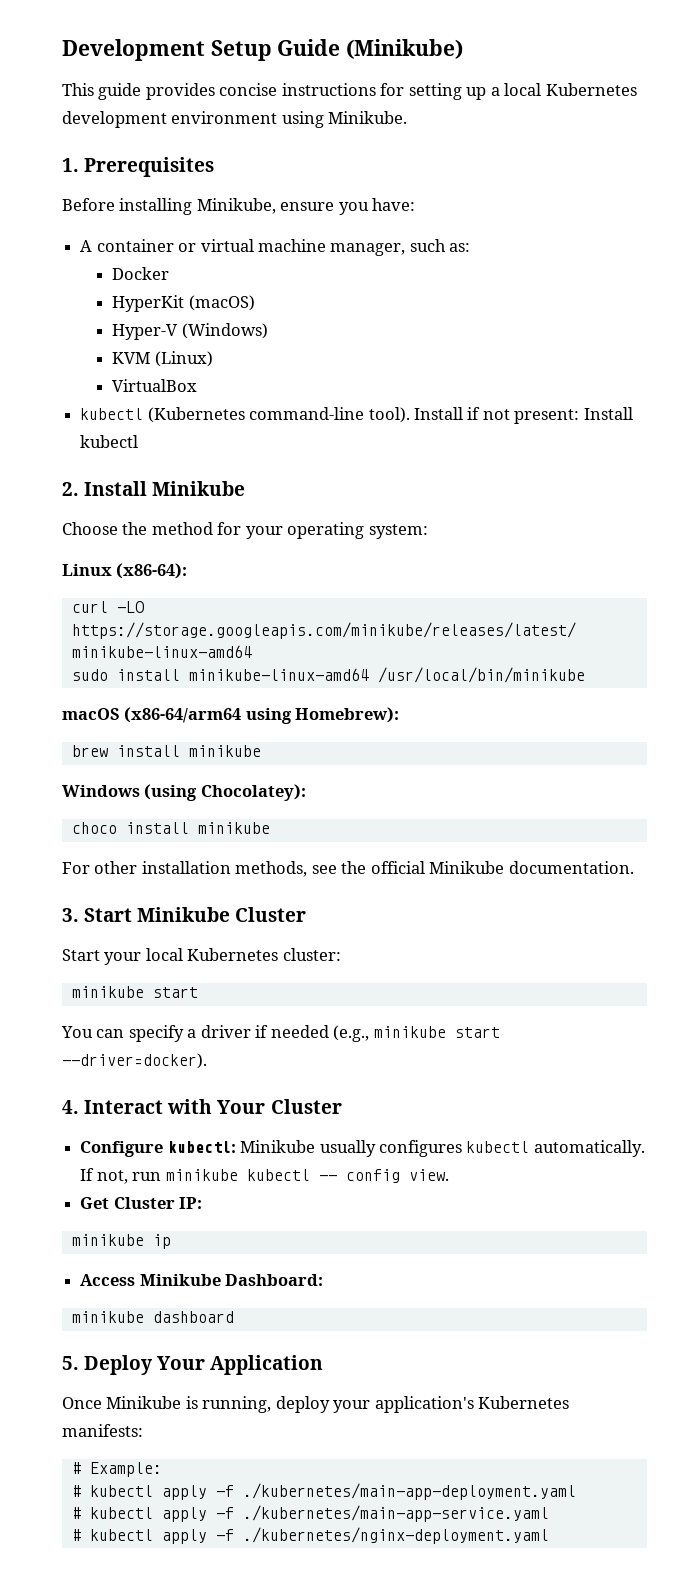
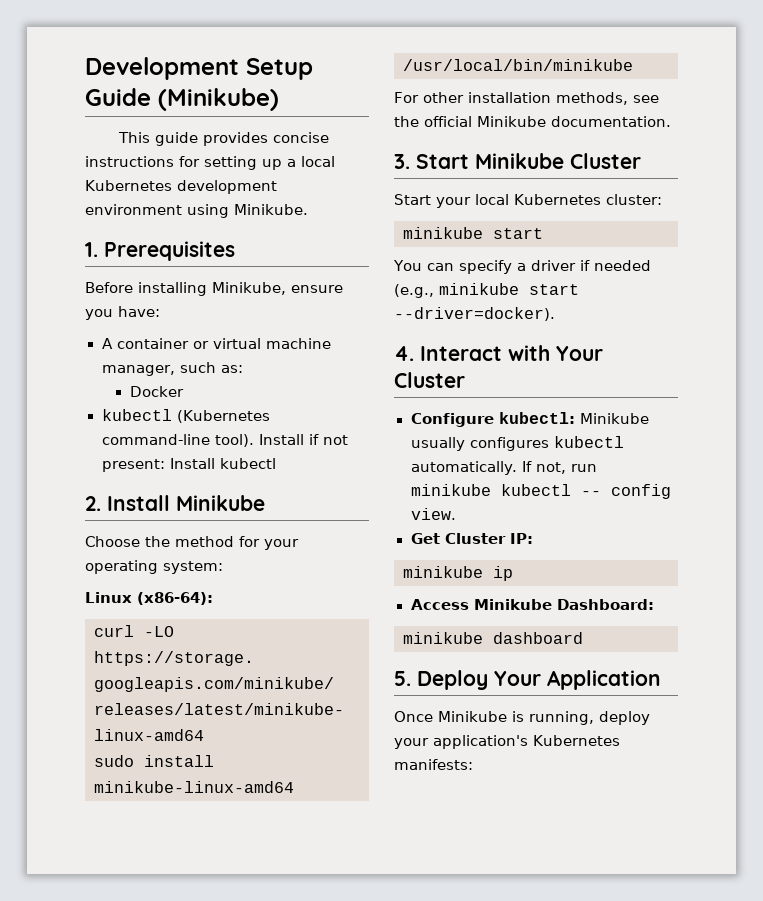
- HyperKit (macOS)
- Hyper-V (Windows)
- KVM (Linux)
- VirtualBox
- macOS (x86-64/arm64 using Homebrew):
- brew install minikube
- Windows (using Chocolatey):
- choco install minikube
- # Example:
- # kubectl apply -f ./kubernetes/main-app-deployment.yaml
- # kubectl apply -f ./kubernetes/main-app-service.yaml
- # kubectl apply -f ./kubernetes/nginx-deployment.yaml

